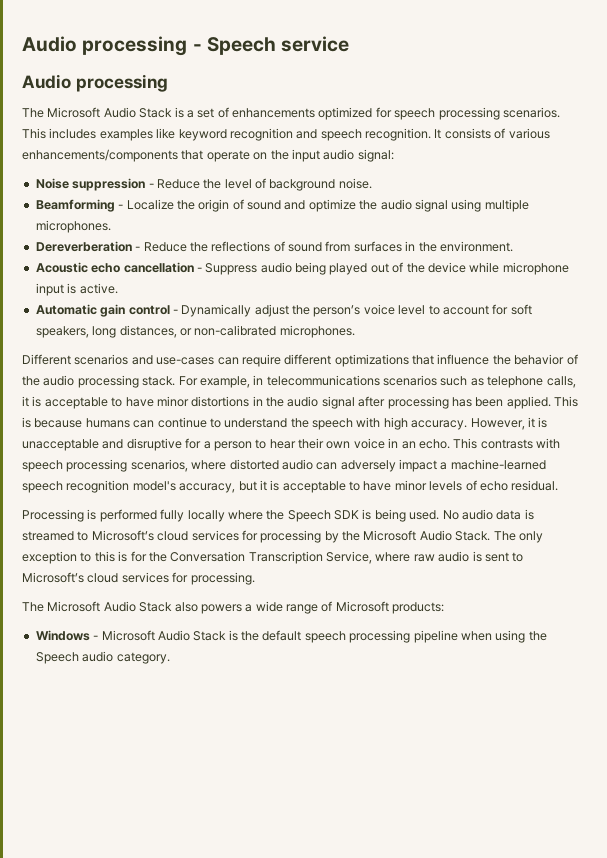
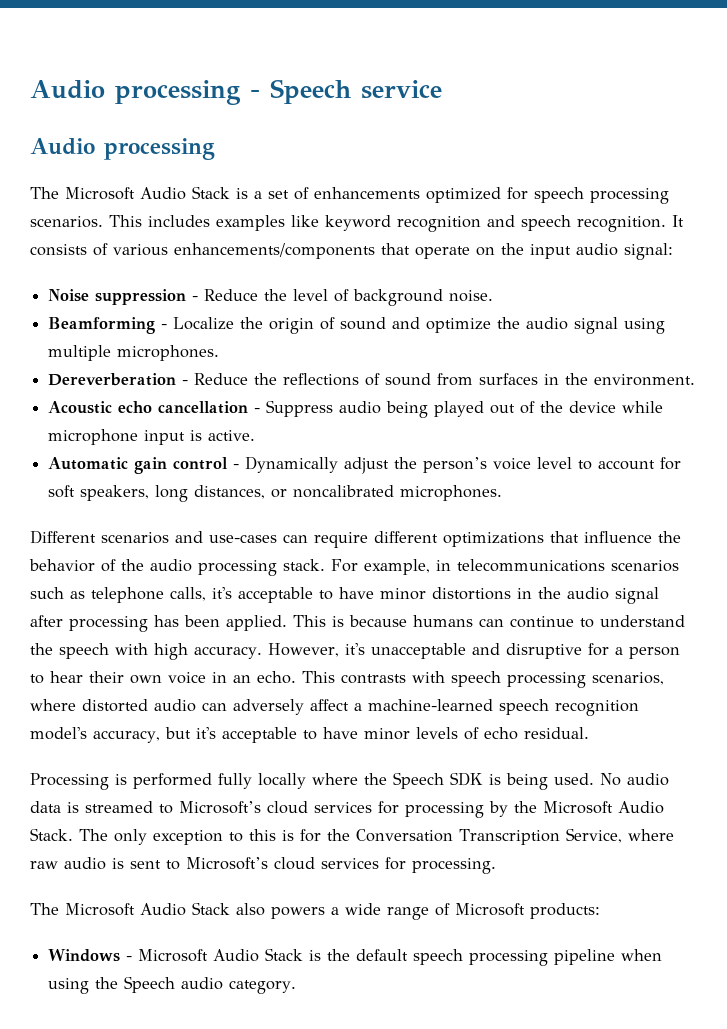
- Automatic gain control - Dynamically adjust the person’s voice level to account for soft speakers, long distances, or non-calibrated microphones.
+ Automatic gain control - Dynamically adjust the person’s voice level to account for soft speakers, long distances, or noncalibrated microphones.
- For example, in telecommunications scenarios such as telephone calls, it is acceptable to have minor distortions in the audio signal after processing has been applied.
+ For example, in telecommunications scenarios such as telephone calls, it's acceptable to have minor distortions in the audio signal after processing has been applied.
- However, it is unacceptable and disruptive for a person to hear their own voice in an echo.
+ However, it's unacceptable and disruptive for a person to hear their own voice in an echo.
- This contrasts with speech processing scenarios, where distorted audio can adversely impact a machine-learned speech recognition model's accuracy, but it is acceptable to have minor levels of echo residual.
+ This contrasts with speech processing scenarios, where distorted audio can adversely affect a machine-learned speech recognition model's accuracy, but it's acceptable to have minor levels of echo residual.

